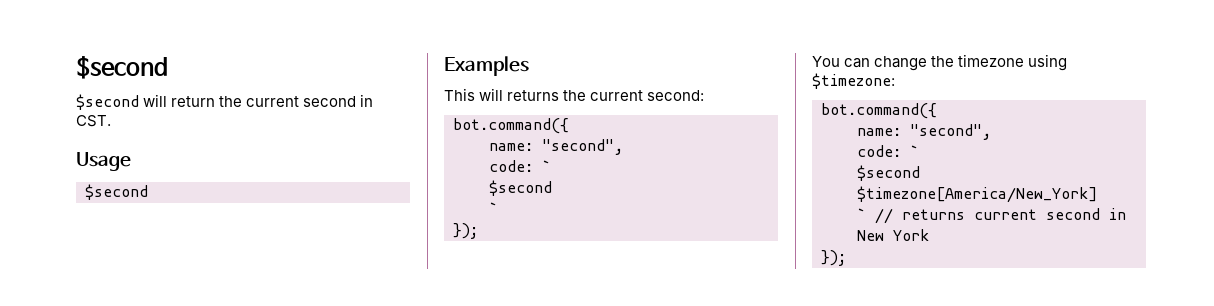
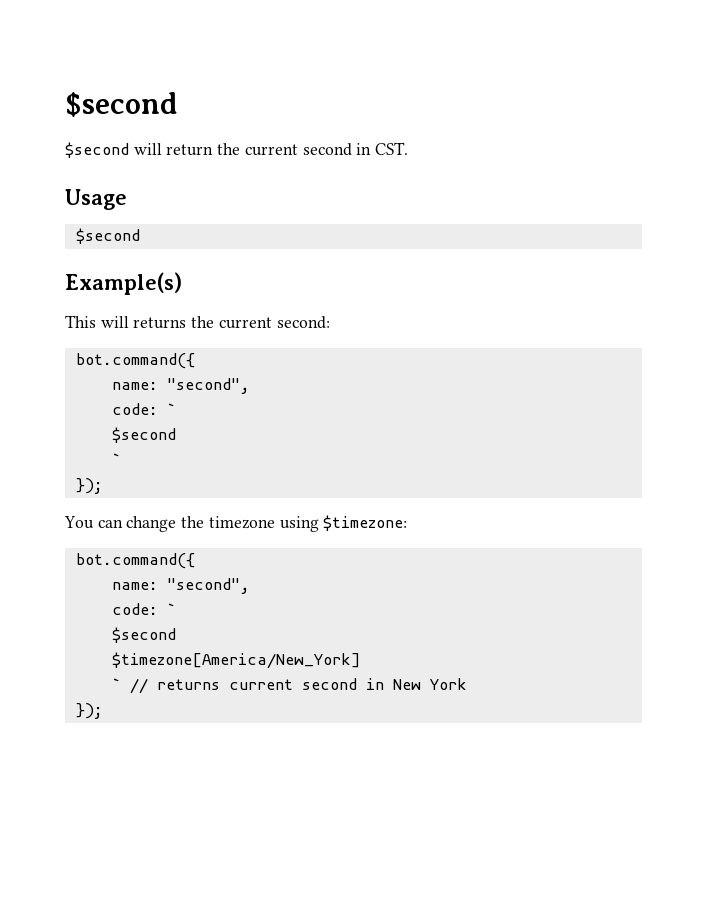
- Examples
+ Example(s)

